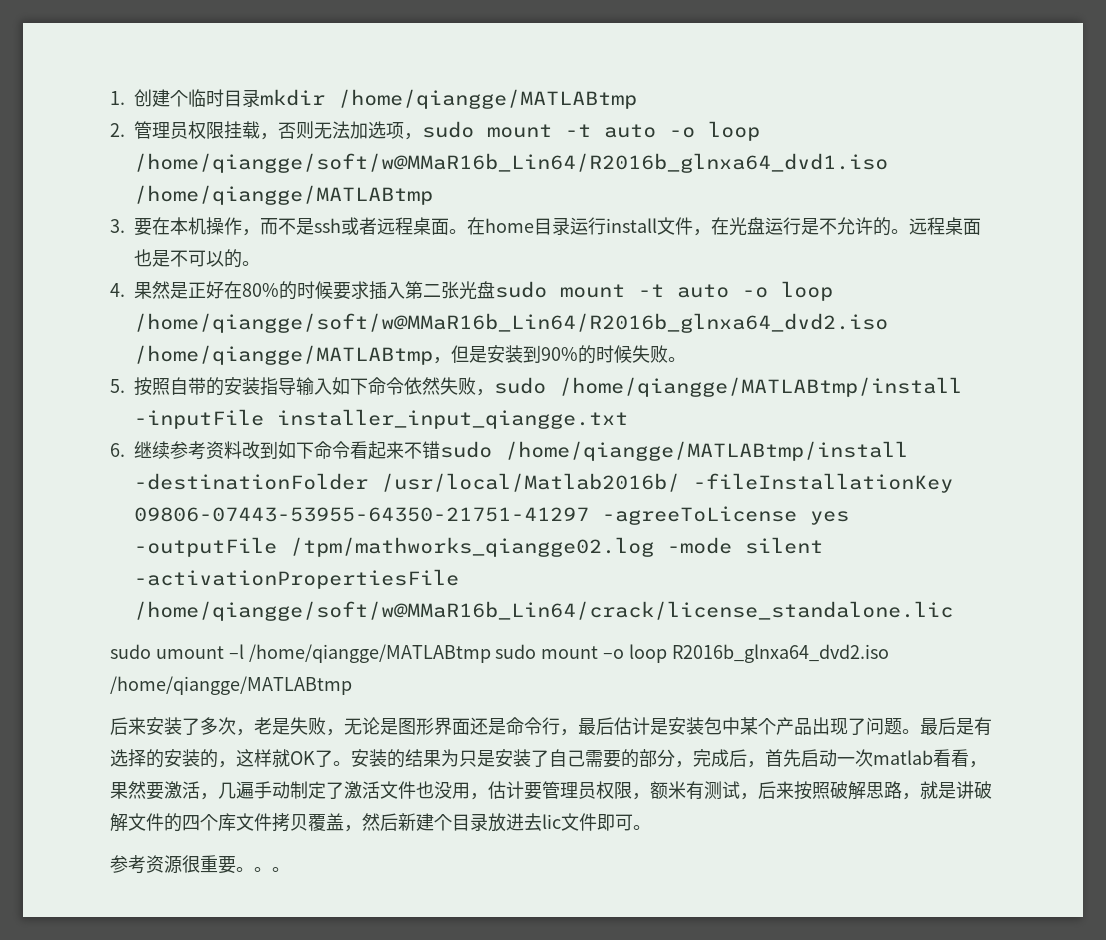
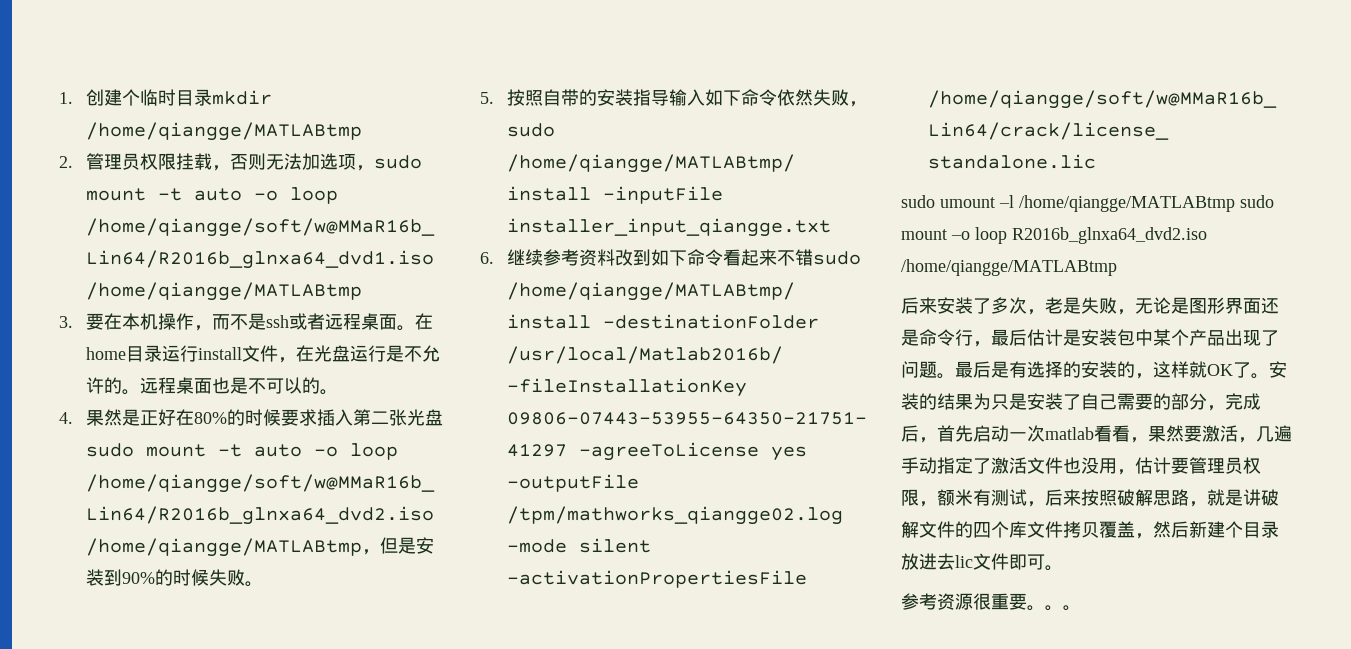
- 安装的结果为只是安装了自己需要的部分，完成后，首先启动一次matlab看看，果然要激活，几遍手动制定了激活文件也没用，估计要管理员权限，额米有测试，后来按照破解思路，就是讲破解文件的四个库文件拷贝覆盖，然后新建个目录放进去lic文件即可。
+ 安装的结果为只是安装了自己需要的部分，完成后，首先启动一次matlab看看，果然要激活，几遍手动指定了激活文件也没用，估计要管理员权限，额米有测试，后来按照破解思路，就是讲破解文件的四个库文件拷贝覆盖，然后新建个目录放进去lic文件即可。

